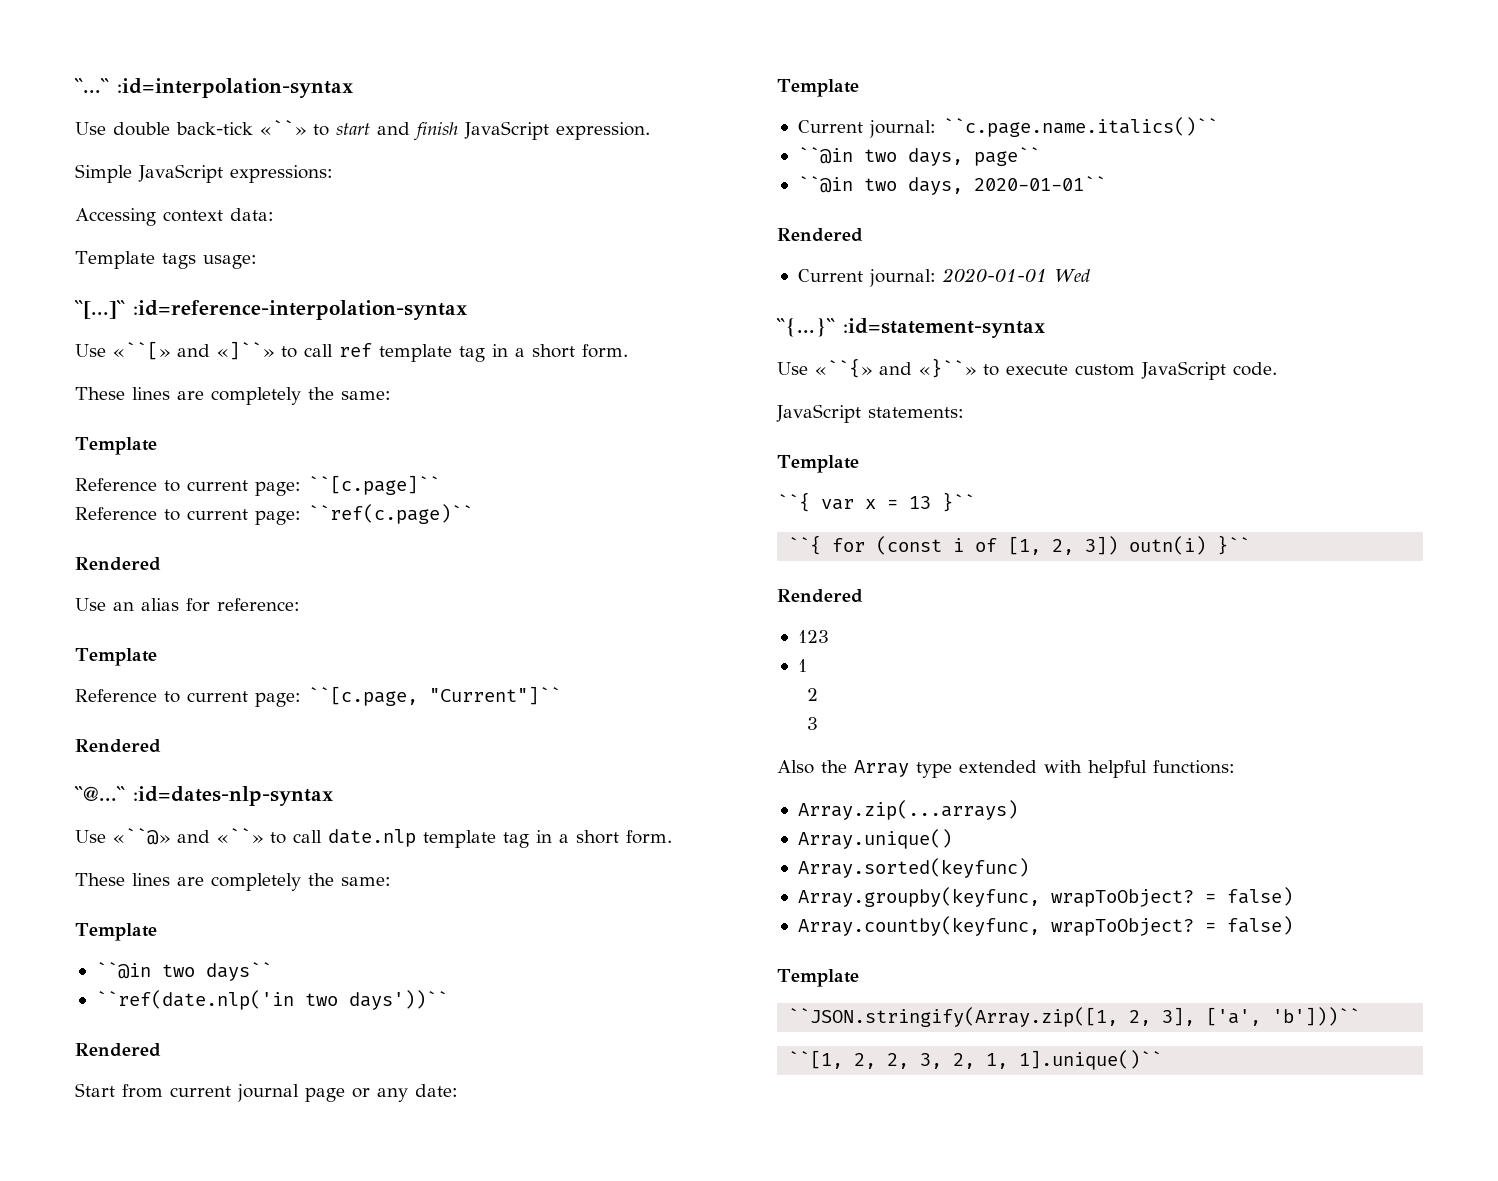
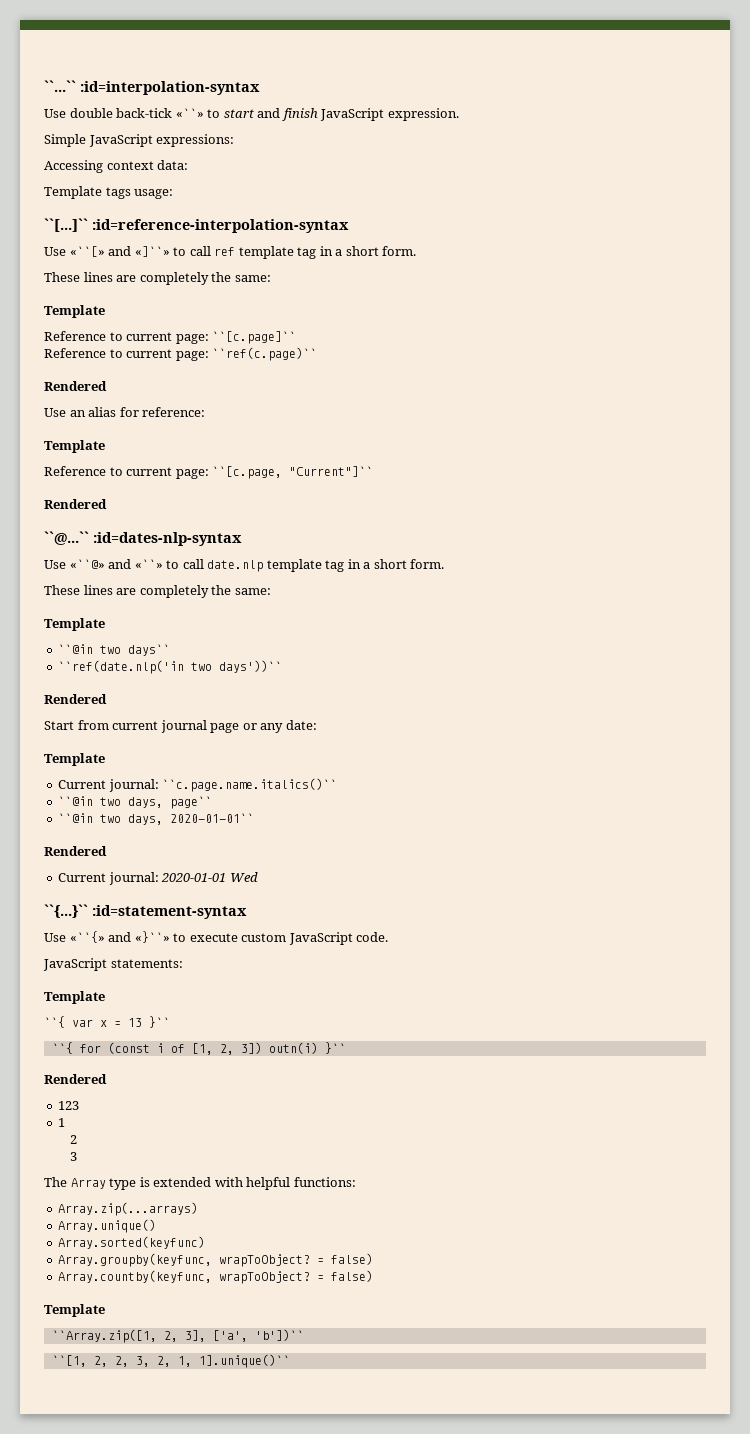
- Also the Array type extended with helpful functions:
+ The Array type is extended with helpful functions:
- ``JSON.stringify(Array.zip([1, 2, 3], ['a', 'b']))``
+ ``Array.zip([1, 2, 3], ['a', 'b'])``

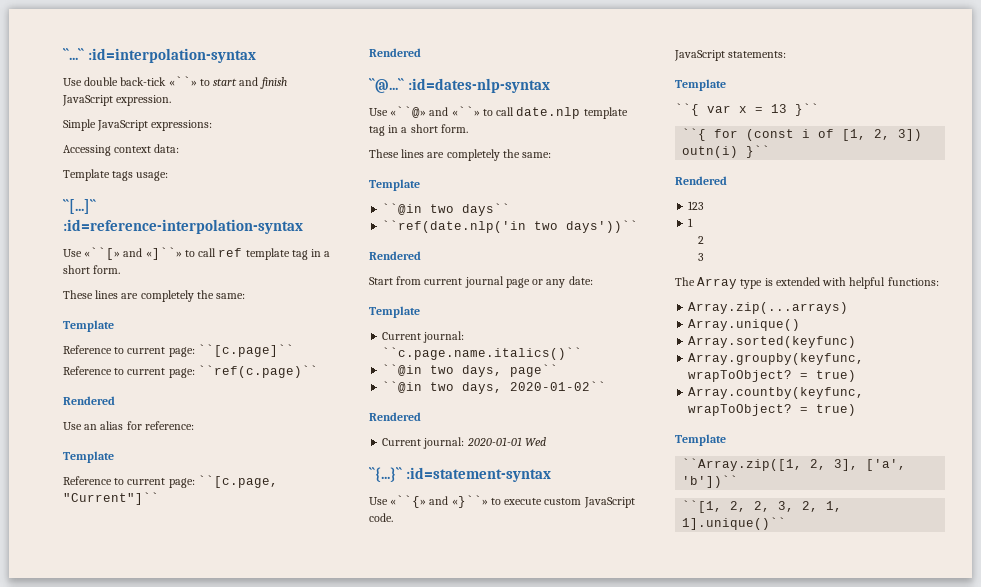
- ``@in two days, 2020-01-01``
+ ``@in two days, 2020-01-02``
- Array.groupby(keyfunc, wrapToObject? = false)
+ Array.groupby(keyfunc, wrapToObject? = true)
- Array.countby(keyfunc, wrapToObject? = false)
+ Array.countby(keyfunc, wrapToObject? = true)

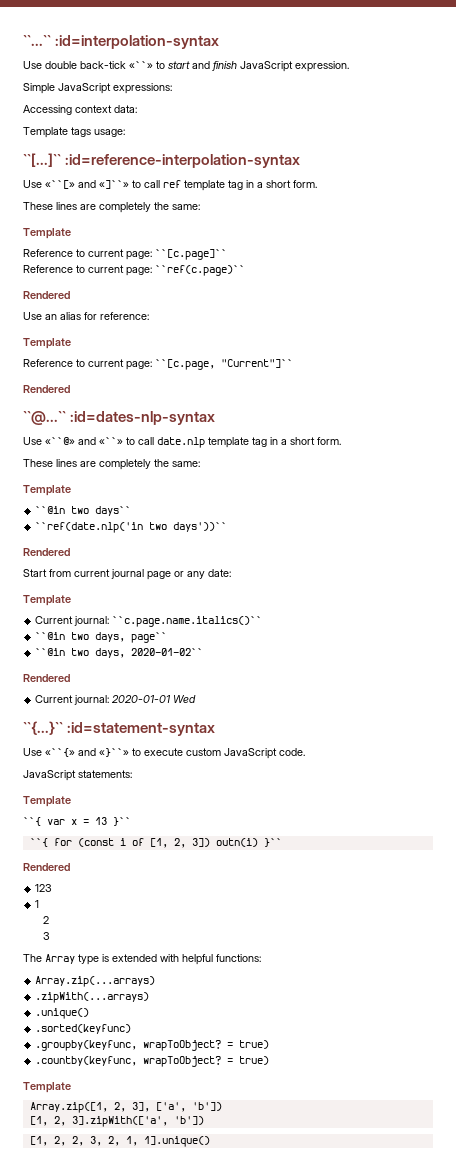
- Array.unique()
- Array.sorted(keyfunc)
- Array.groupby(keyfunc, wrapToObject? = true)
- Array.countby(keyfunc, wrapToObject?
+ .zipWith(...arrays)
+ .unique()
+ .sorted(keyfunc)
+ .groupby(keyfunc, wrapToObject? = true)
+ .countby(keyfunc, wrapToObject?
- ``Array.zip([1, 2, 3], ['a', 'b'])``
- ``[1, 2, 2, 3, 2, 1, 1].unique()``
+ Array.zip([1, 2, 3], ['a', 'b'])
+ [1, 2, 3].zipWith(['a', 'b'])
+ [1, 2, 2, 3, 2, 1, 1].unique()

